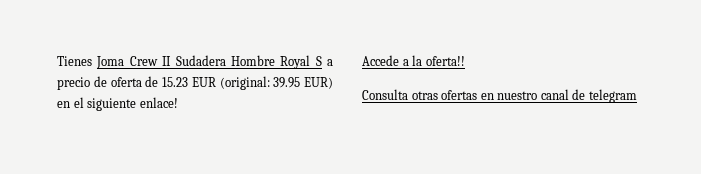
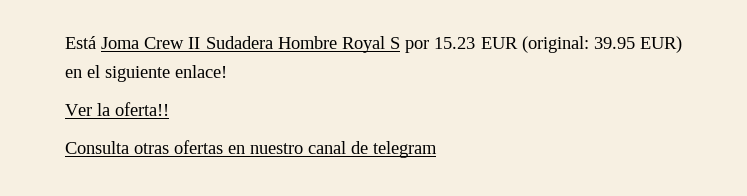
- Tienes Joma Crew II Sudadera Hombre Royal S a precio de oferta de 15.23 EUR (original: 39.95 EUR) en el siguiente enlace!
+ Está Joma Crew II Sudadera Hombre Royal S por 15.23 EUR (original: 39.95 EUR) en el siguiente enlace!
- Accede a la oferta!!
+ Ver la oferta!!

